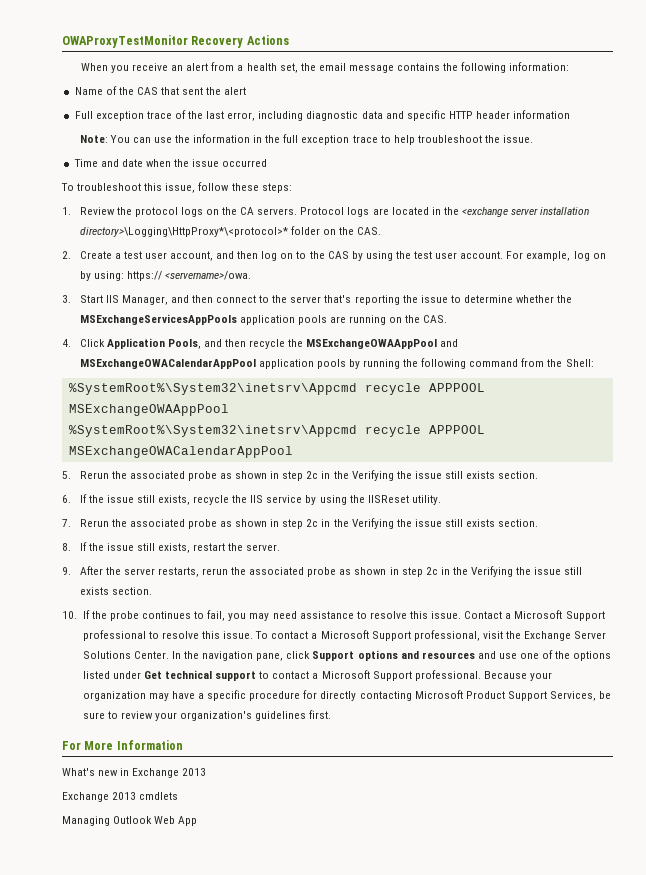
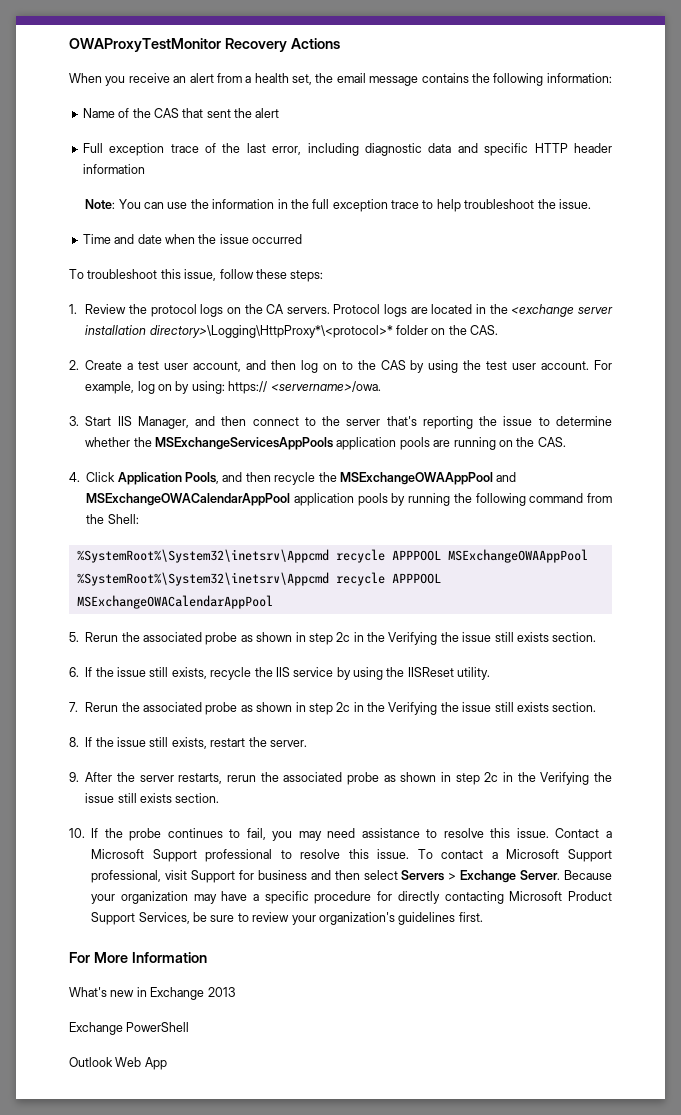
- To contact a Microsoft Support professional, visit the Exchange Server Solutions Center. In the navigation pane, click Support options and resources and use one of the options listed under Get technical support to contact a Microsoft Support professional.
+ To contact a Microsoft Support professional, visit Support for business and then select Servers > Exchange Server.
- Exchange 2013 cmdlets
- Managing Outlook Web App
+ Exchange PowerShell
+ Outlook Web App

